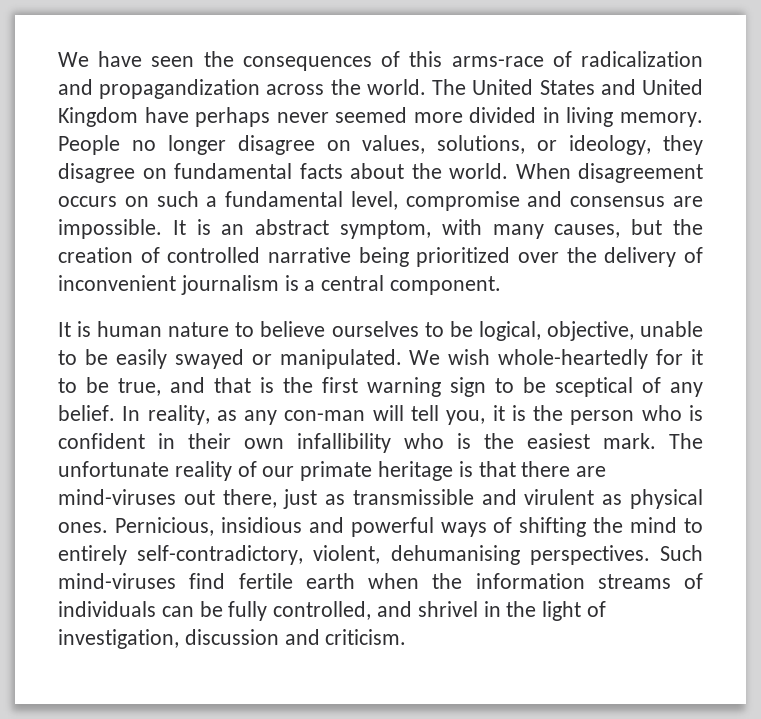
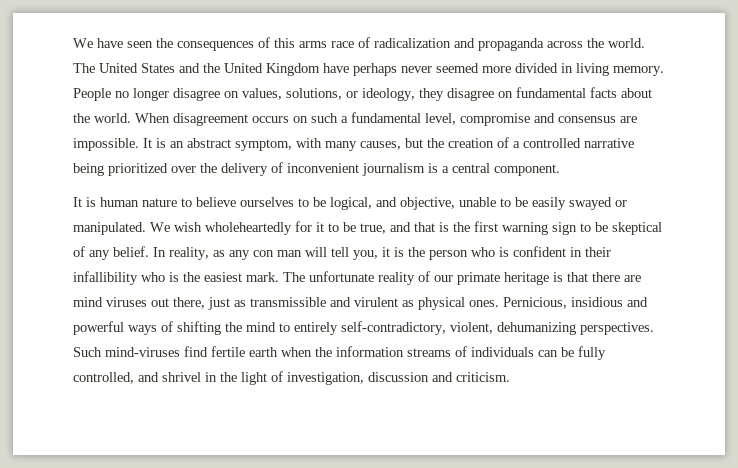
- We have seen the consequences of this arms-race of radicalization and propagandization across the world.
+ We have seen the consequences of this arms race of radicalization and propaganda across the world.
- The United States and United Kingdom have perhaps never seemed more divided in living memory.
+ The United States and the United Kingdom have perhaps never seemed more divided in living memory.
- It is an abstract symptom, with many causes, but the creation of controlled narrative being prioritized over the delivery of inconvenient journalism is a central component.
+ It is an abstract symptom, with many causes, but the creation of a controlled narrative being prioritized over the delivery of inconvenient journalism is a central component.
- It is human nature to believe ourselves to be logical, objective, unable to be easily swayed or manipulated.
+ It is human nature to believe ourselves to be logical, and objective, unable to be easily swayed or manipulated.
- We wish whole-heartedly for it to be true, and that is the first warning sign to be sceptical of any belief.
+ We wish wholeheartedly for it to be true, and that is the first warning sign to be skeptical of any belief.
- In reality, as any con-man will tell you, it is the person who is confident in their own infallibility who is the easiest mark.
+ In reality, as any con man will tell you, it is the person who is confident in their infallibility who is the easiest mark.
- The unfortunate reality of our primate heritage is that there are mind-viruses out there, just as transmissible and virulent as physical ones.
+ The unfortunate reality of our primate heritage is that there are mind viruses out there, just as transmissible and virulent as physical ones.
- Pernicious, insidious and powerful ways of shifting the mind to entirely self-contradictory, violent, dehumanising perspectives.
+ Pernicious, insidious and powerful ways of shifting the mind to entirely self-contradictory, violent, dehumanizing perspectives.

